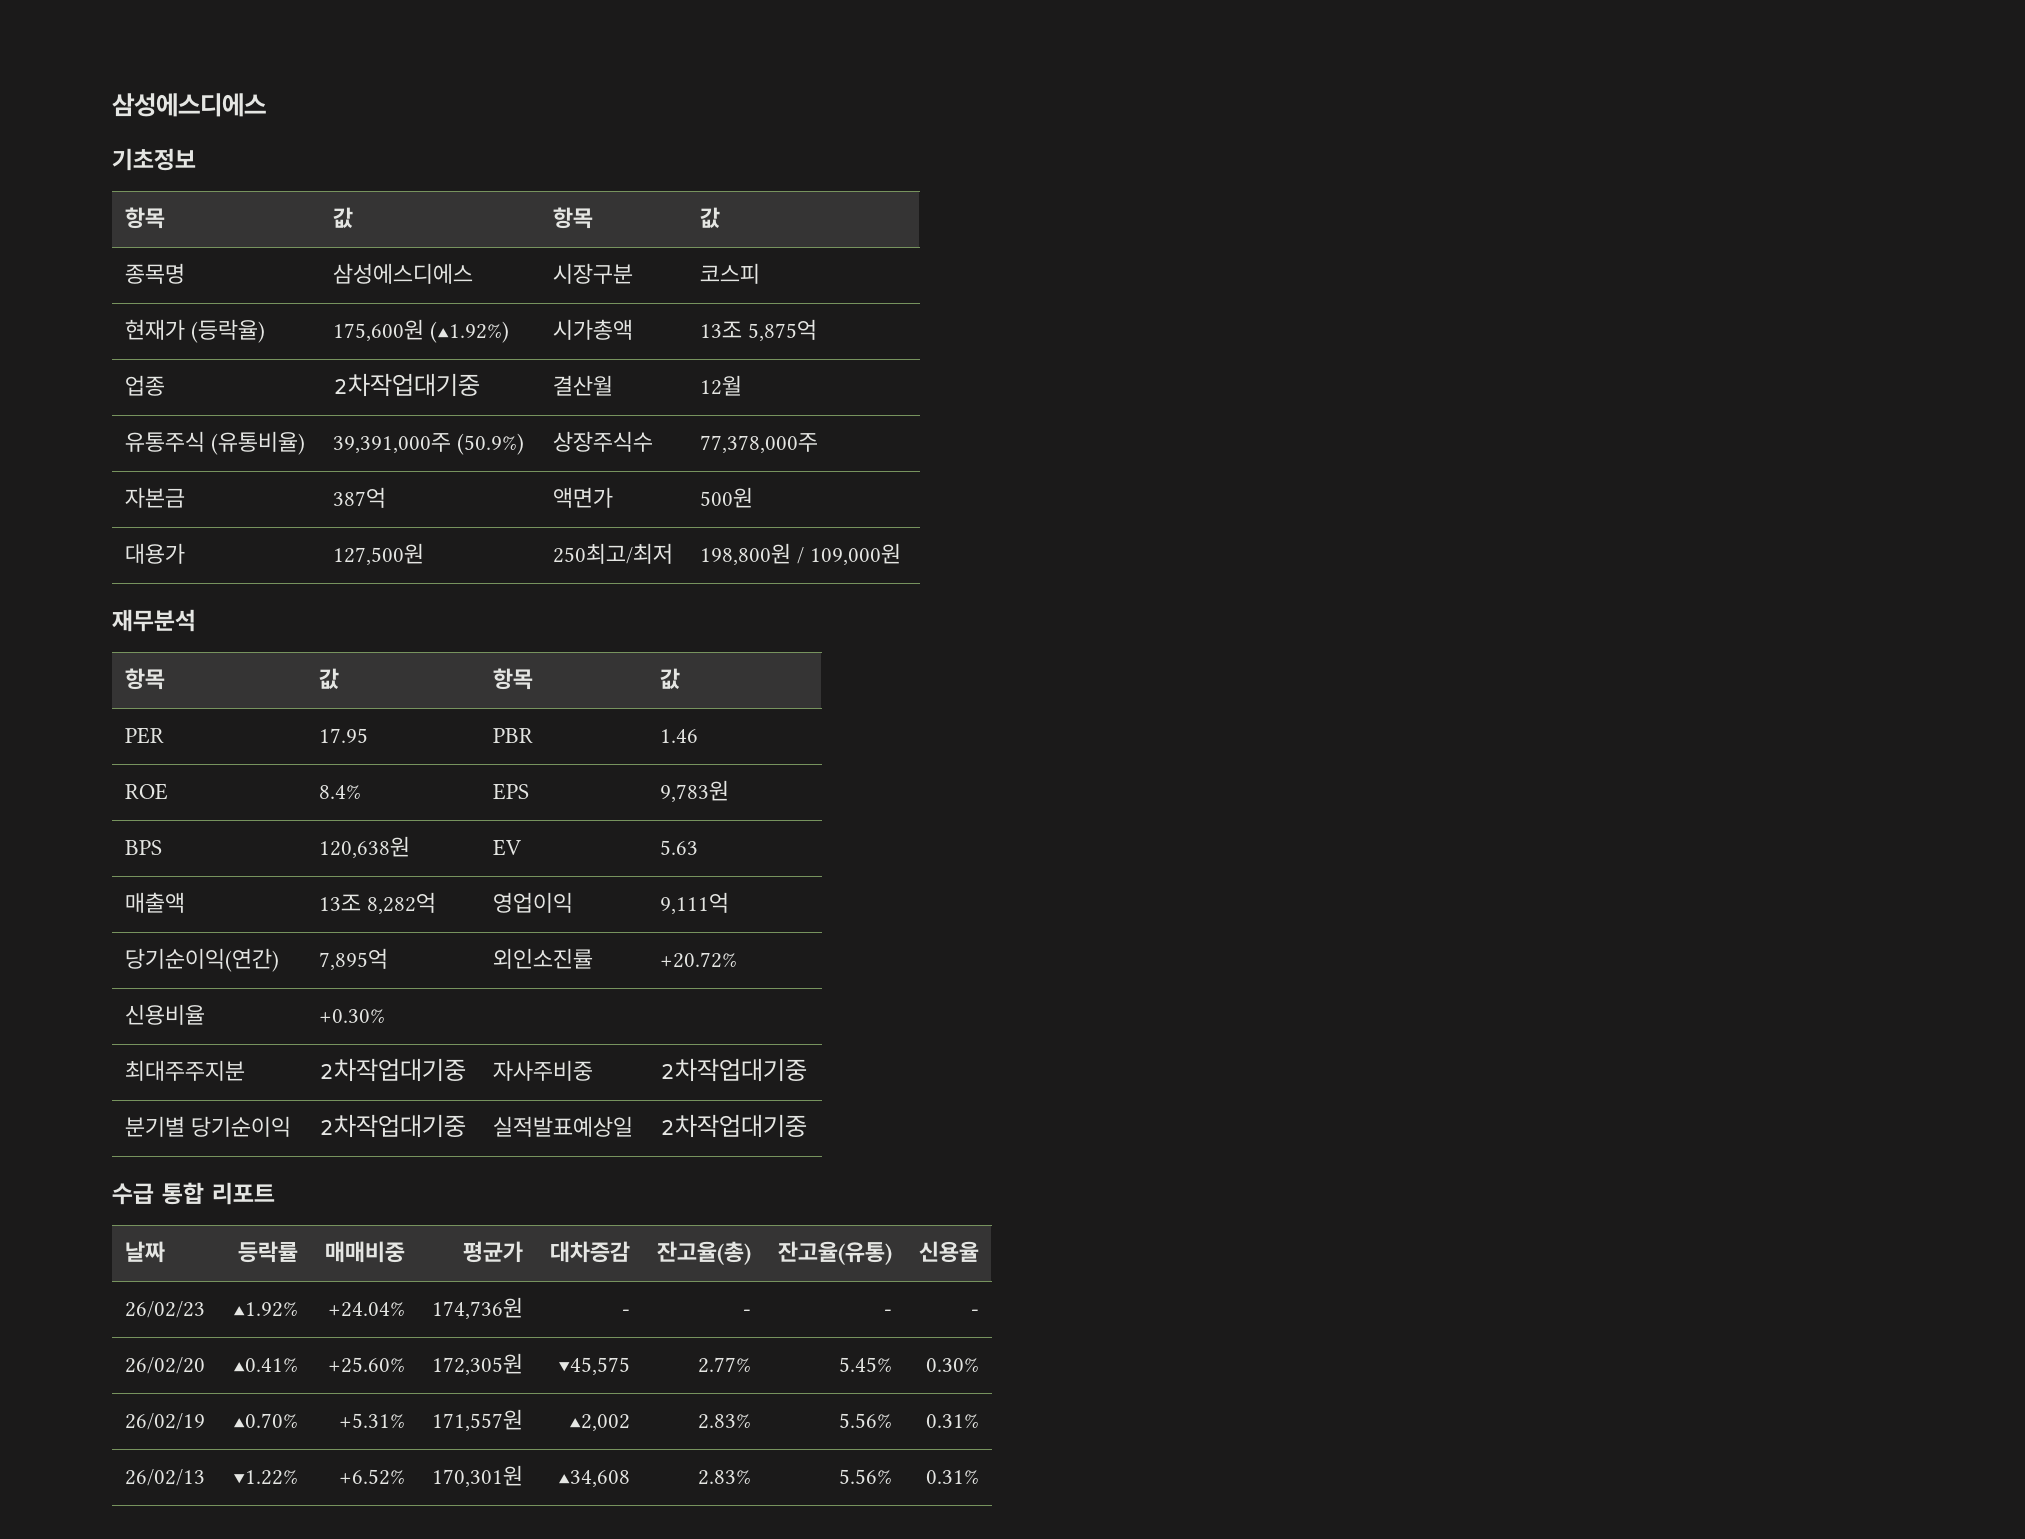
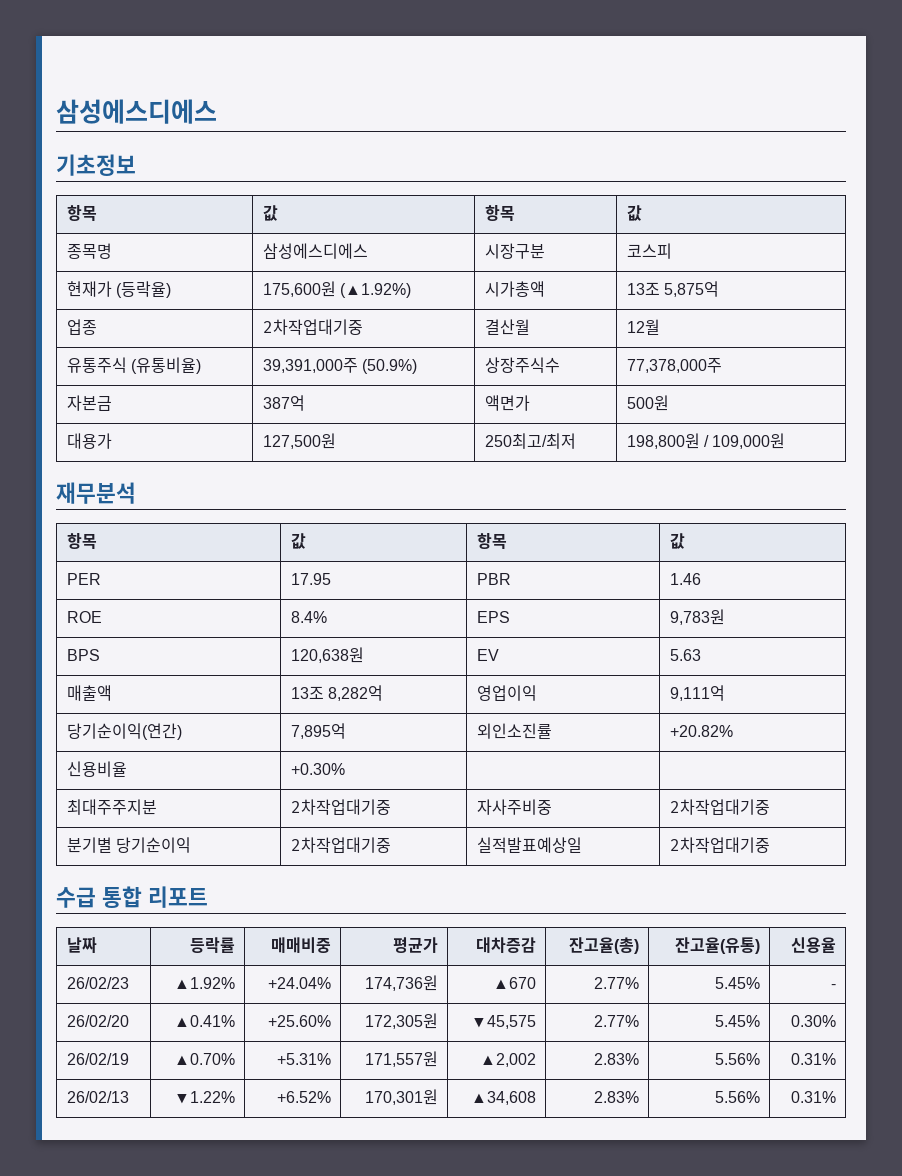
- 당기순이익(연간) | 7,895억 | 외인소진률 | +20.72%
+ 당기순이익(연간) | 7,895억 | 외인소진률 | +20.82%
- 26/02/23 | ▲1.92% | +24.04% | 174,736원 | - | - | - | -
+ 26/02/23 | ▲1.92% | +24.04% | 174,736원 | ▲670 | 2.77% | 5.45% | -

